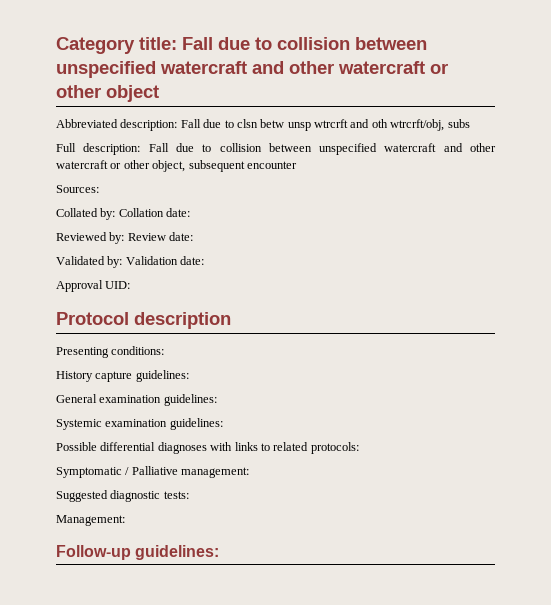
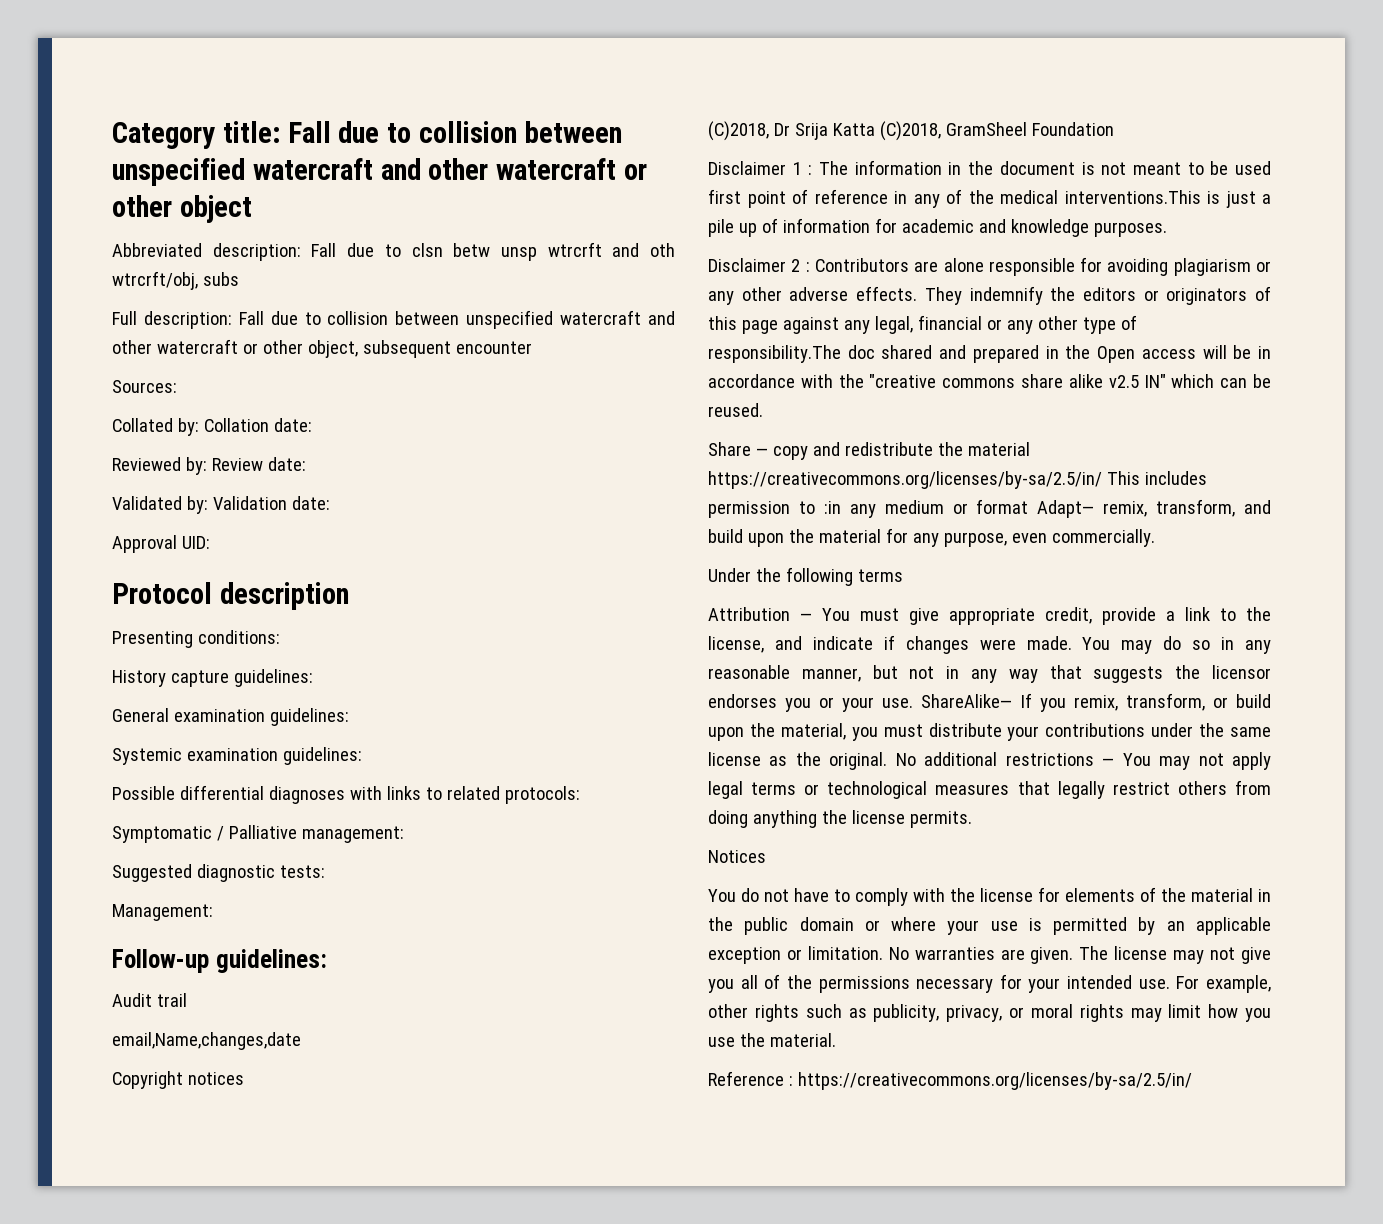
+ Audit trail
+ email,Name,changes,date
+ Copyright notices
+ (C)2018, Dr Srija Katta (C)2018, GramSheel Foundation
+ Disclaimer 1 : The information in the document is not meant to be used first point of reference in any of the medical interventions.This is just a pile up of information for academic and knowledge purposes.
+ Disclaimer 2 : Contributors are alone responsible for avoiding plagiarism or any other adverse effects. They indemnify the editors or originators of this page against any legal, financial or any other type of responsibility.The doc shared and prepared in the Open access will be in accordance with the "creative commons share alike v2.5 IN" which can be reused.
+ Share — copy and redistribute the material https://creativecommons.org/licenses/by-sa/2.5/in/ This includes permission to :in any medium or format Adapt— remix, transform, and build upon the material for any purpose, even commercially.
+ Under the following terms
+ Attribution — You must give appropriate credit, provide a link to the license, and indicate if changes were made. You may do so in any reasonable manner, but not in any way that suggests the licensor endorses you or your use. ShareAlike— If you remix, transform, or build upon the material, you must distribute your contributions under the same license as the original. No additional restrictions — You may not apply legal terms or technological measures that legally restrict others from doing anything the license permits.
+ Notices
+ You do not have to comply with the license for elements of the material in the public domain or where your use is permitted by an applicable exception or limitation. No warranties are given. The license may not give you all of the permissions necessary for your intended use. For example, other rights such as publicity, privacy, or moral rights may limit how you use the material.
+ Reference : https://creativecommons.org/licenses/by-sa/2.5/in/

